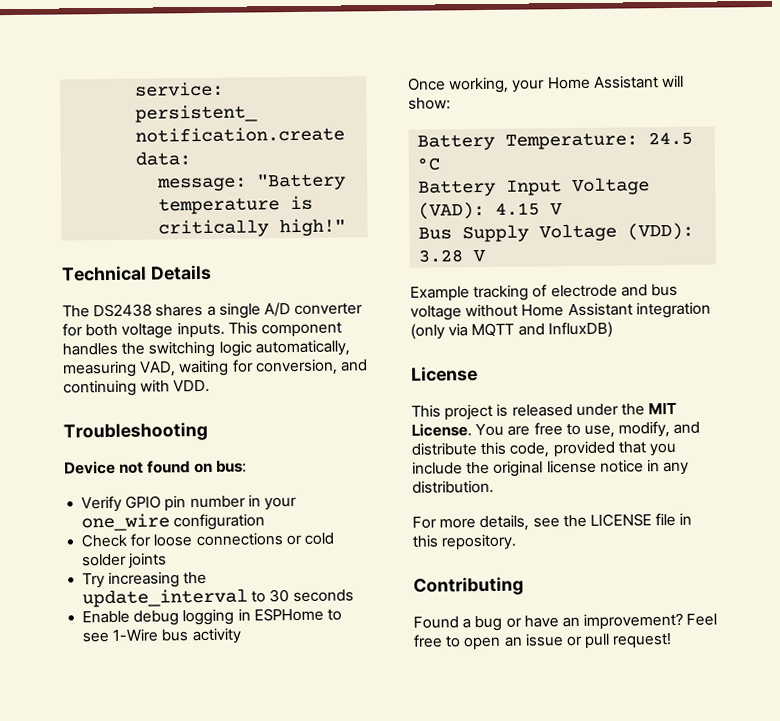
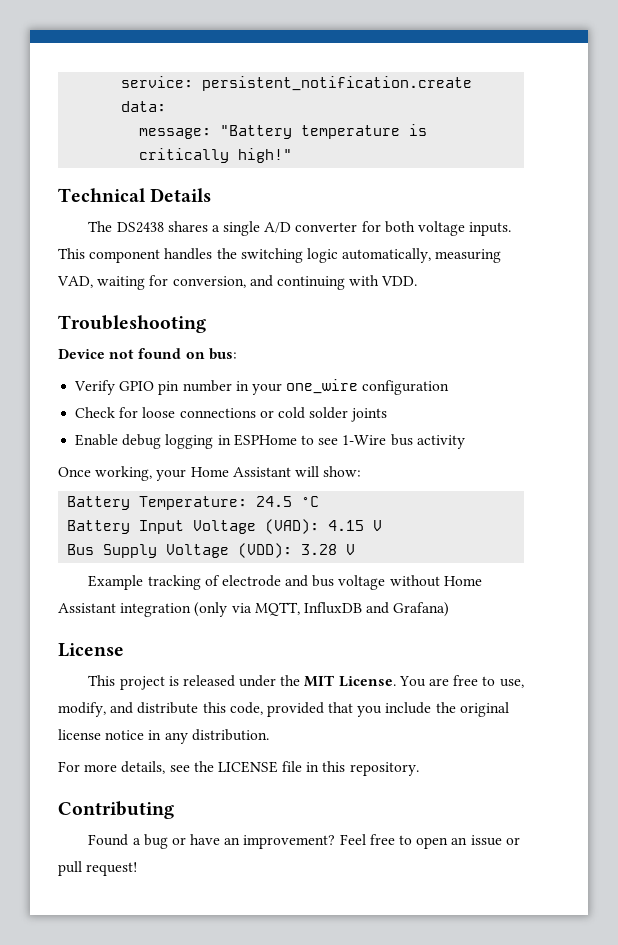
- Try increasing the update_interval to 30 seconds
- Example tracking of electrode and bus voltage without Home Assistant integration (only via MQTT and InfluxDB)
+ Example tracking of electrode and bus voltage without Home Assistant integration (only via MQTT, InfluxDB and Grafana)

